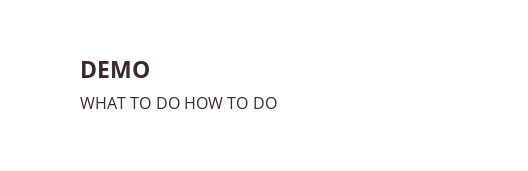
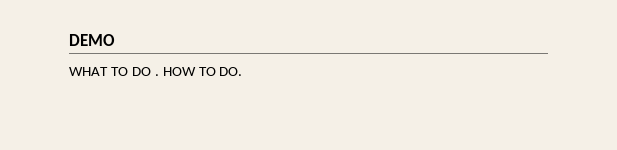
- WHAT TO DO HOW TO DO
+ WHAT TO DO . HOW TO DO.

